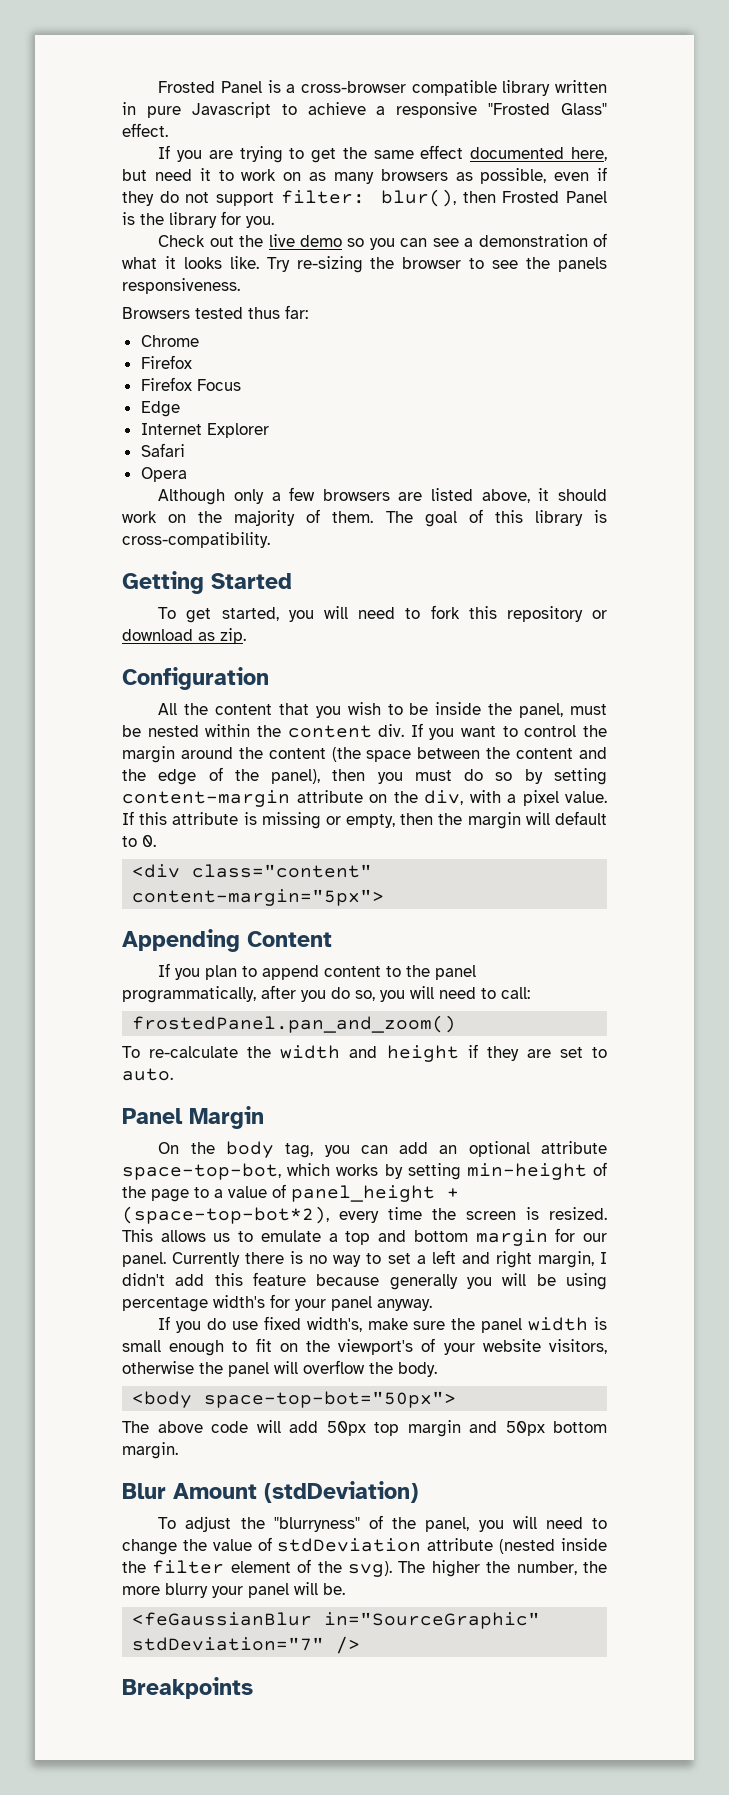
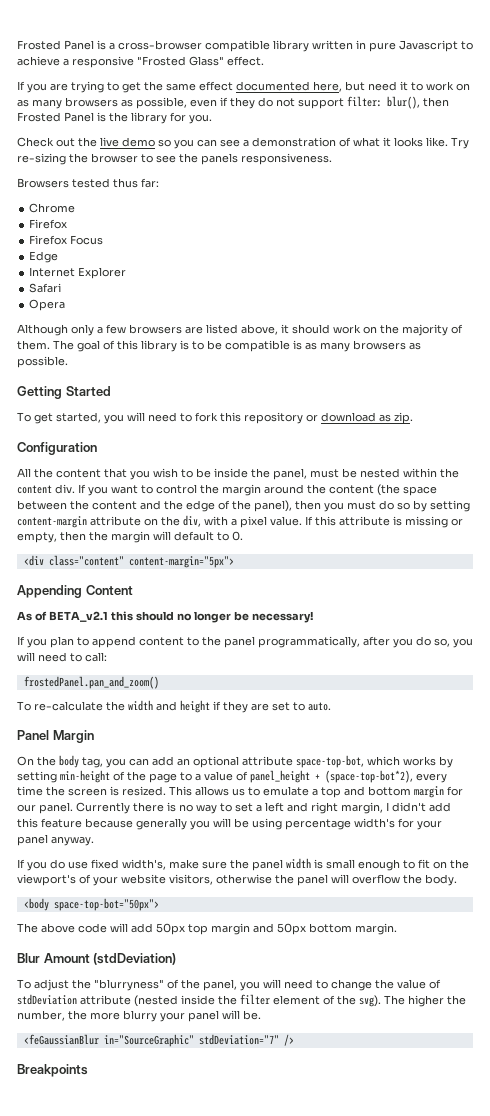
- The goal of this library is cross-compatibility.
+ The goal of this library is to be compatible is as many browsers as possible.
+ As of BETA_v2.1 this should no longer be necessary!

